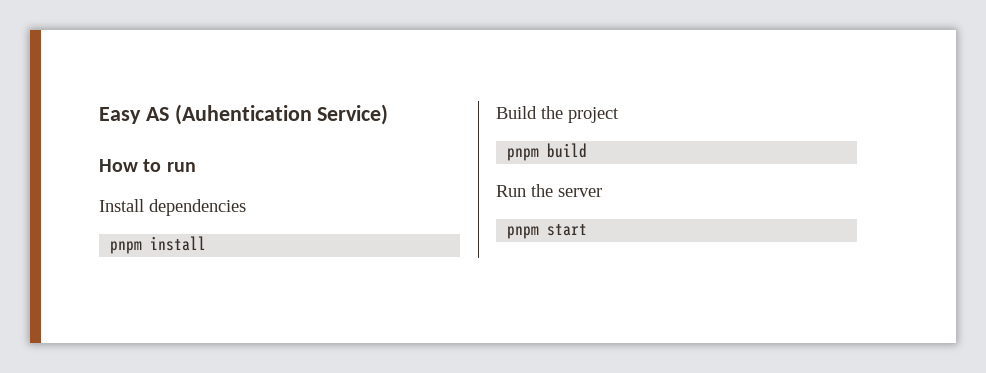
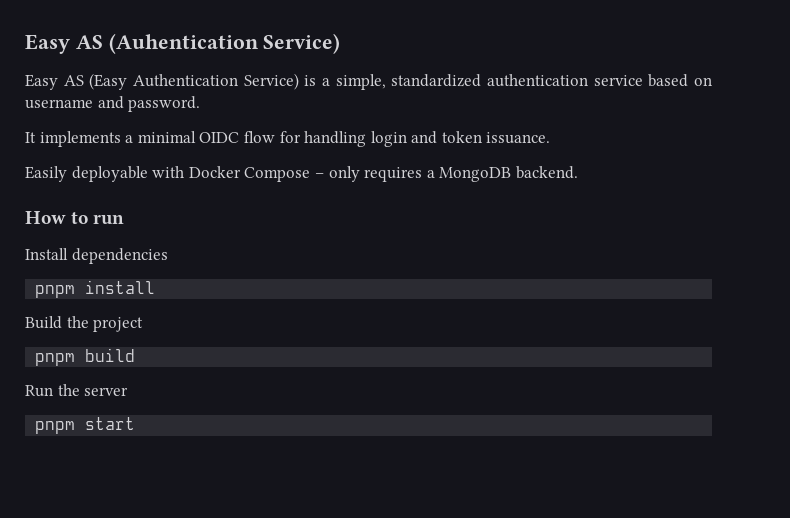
+ Easy AS (Easy Authentication Service) is a simple, standardized authentication service based on username and password.
+ It implements a minimal OIDC flow for handling login and token issuance.
+ Easily deployable with Docker Compose – only requires a MongoDB backend.

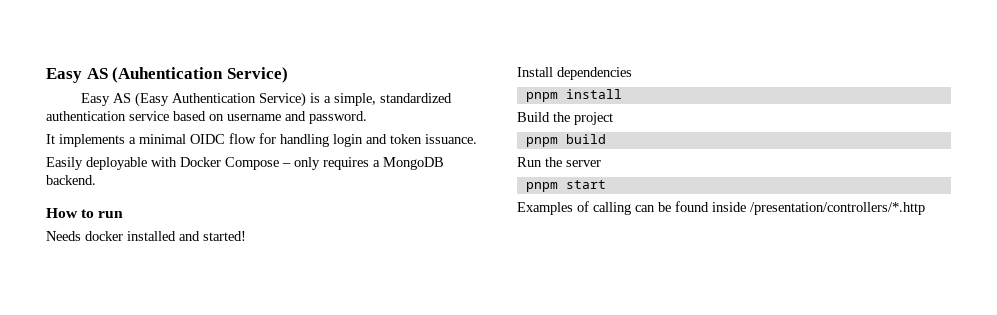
+ Needs docker installed and started!
+ Examples of calling can be found inside /presentation/controllers/*.http

